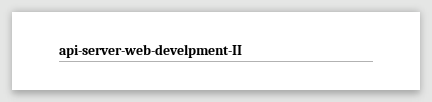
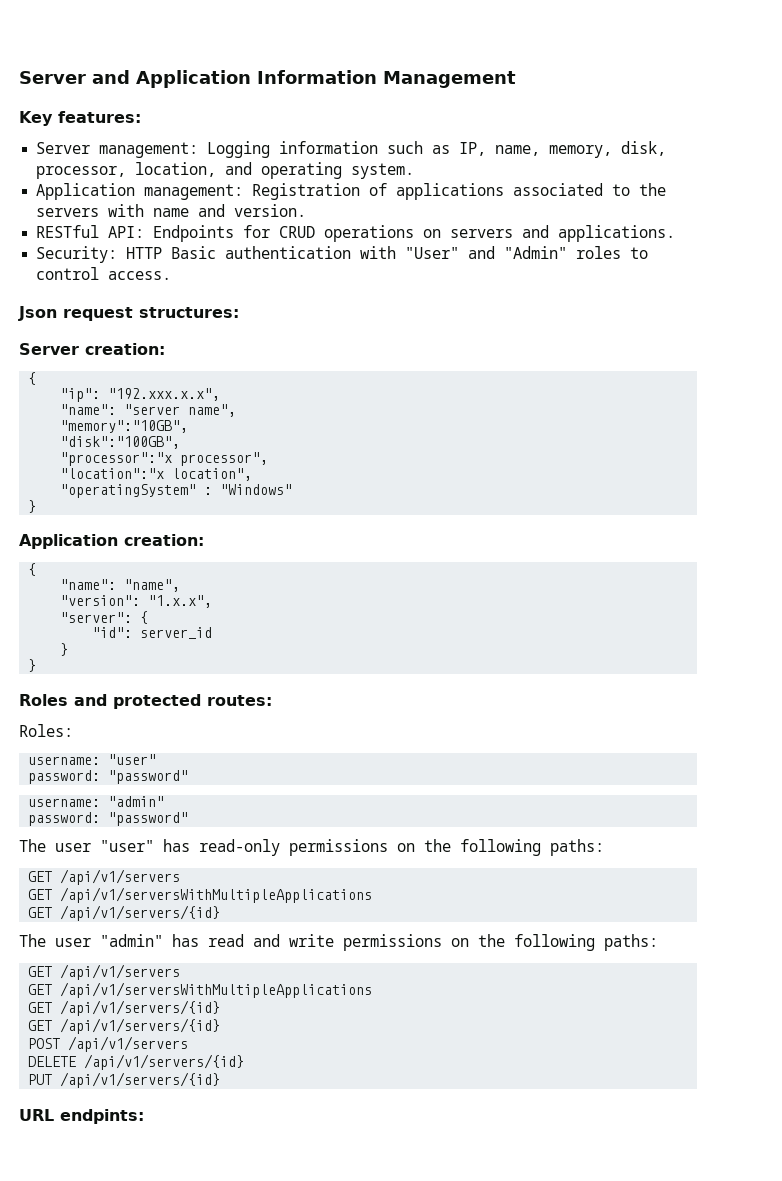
- api-server-web-develpment-II
+ Server and Application Information Management
+ Key features:
+ Server management: Logging information such as IP, name, memory, disk, processor, location, and operating system.
+ Application management: Registration of applications associated to the servers with name and version.
+ RESTful API: Endpoints for CRUD operations on servers and applications.
+ Security: HTTP Basic authentication with "User" and "Admin" roles to control access.
+ Json request structures:
+ Server creation:
+ {
+ "ip": "192.xxx.x.x",
+ "name": "server name",
+ "memory":"10GB",
+ "disk":"100GB",
+ "processor":"x processor",
+ "location":"x location",
+ "operatingSystem" : "Windows"
+ }
+ Application creation:
+ {
+ "name": "name",
+ "version": "1.x.x",
+ "server": {
+ "id": server_id
+ }
+ }
+ Roles and protected routes:
+ Roles:
+ username: "user"
+ password: "password"
+ username: "admin"
+ password: "password"
+ The user "user" has read-only permissions on the following paths:
+ GET /api/v1/servers
+ GET /api/v1/serversWithMultipleApplications
+ GET /api/v1/servers/{id}
+ The user "admin" has read and write permissions on the following paths:
+ GET /api/v1/servers
+ GET /api/v1/serversWithMultipleApplications
+ GET /api/v1/servers/{id}
+ GET /api/v1/servers/{id}
+ POST /api/v1/servers
+ DELETE /api/v1/servers/{id}
+ PUT /api/v1/servers/{id}
+ URL endpints:

